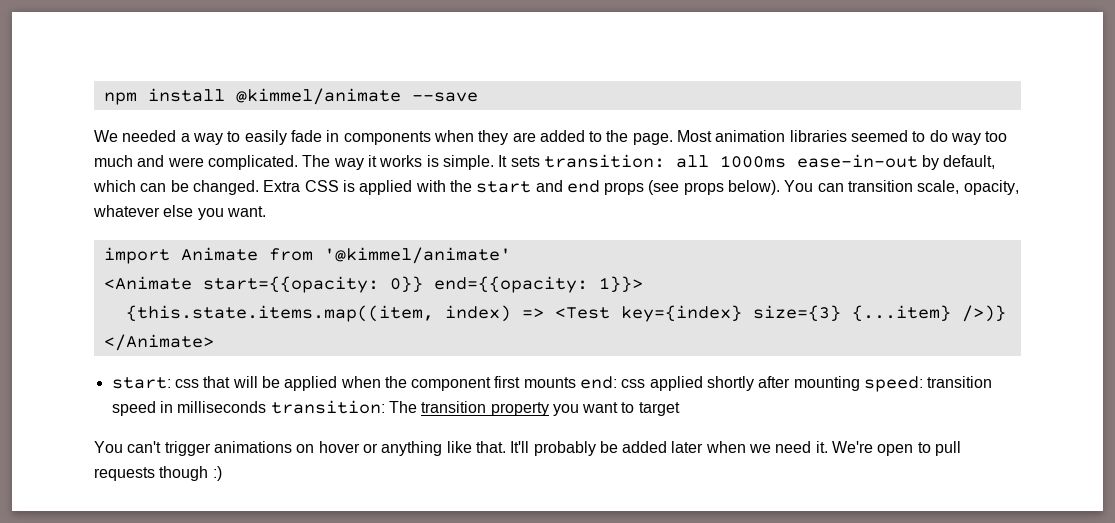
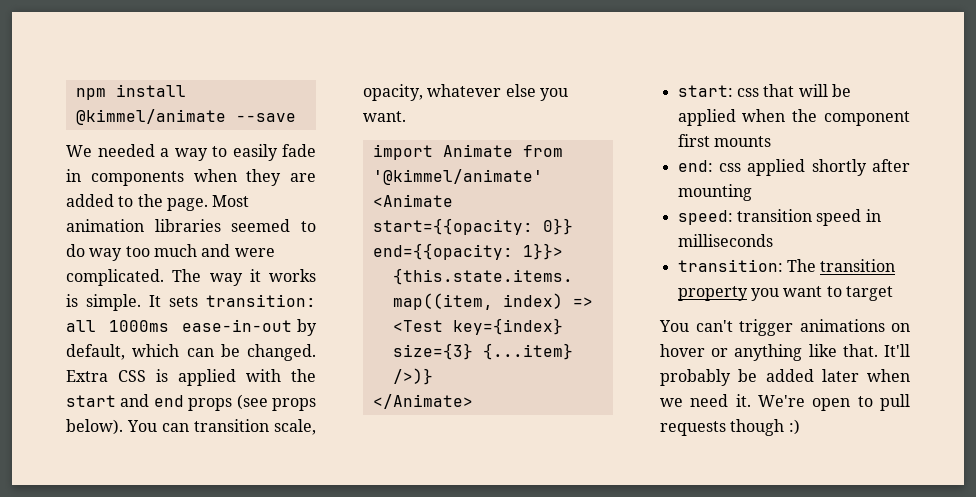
- start: css that will be applied when the component first mounts end: css applied shortly after mounting speed: transition speed in milliseconds transition: The transition property you want to target
+ start: css that will be applied when the component first mounts
+ end: css applied shortly after mounting
+ speed: transition speed in milliseconds
+ transition: The transition property you want to target

